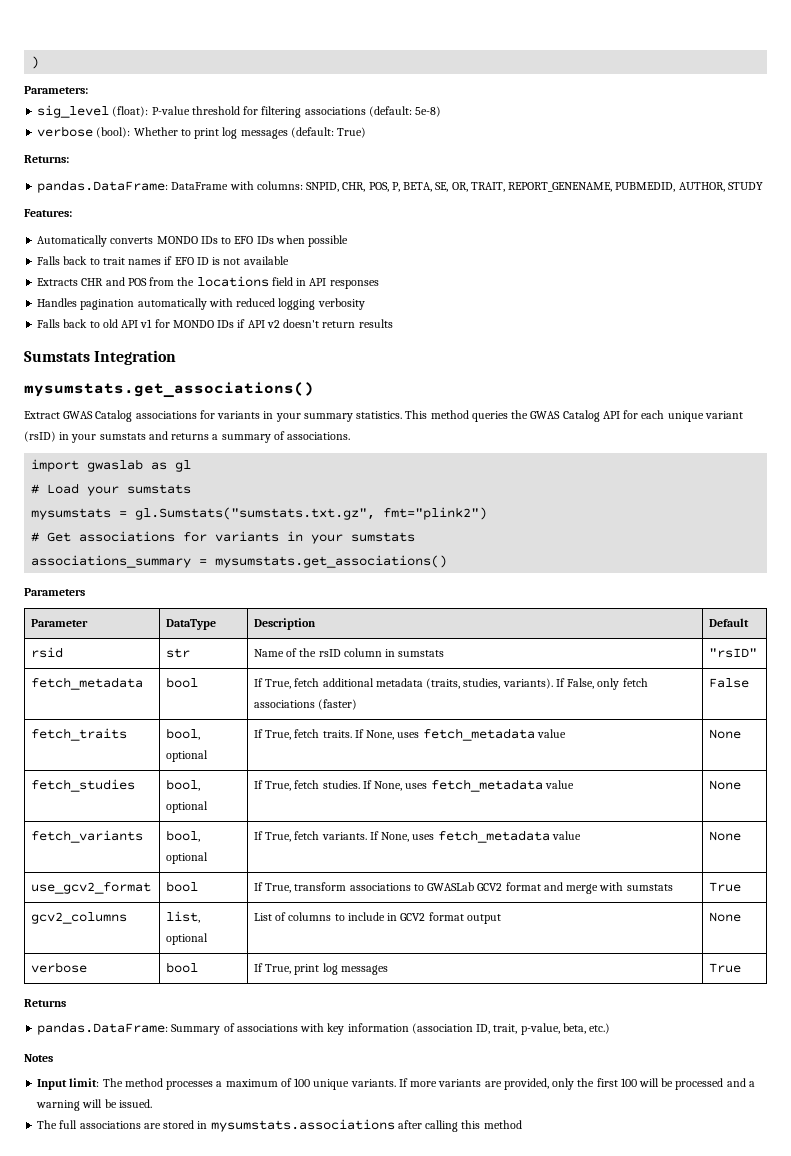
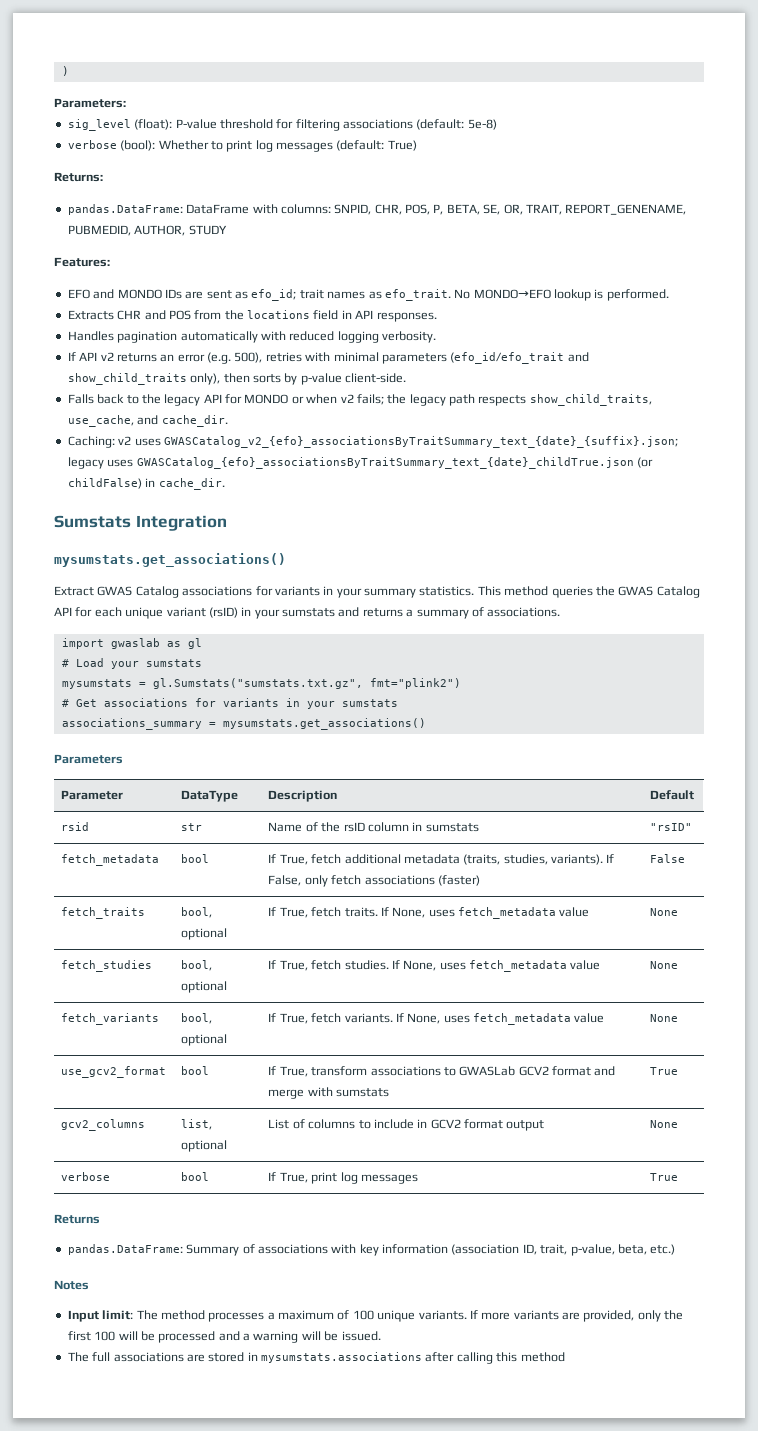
- Automatically converts MONDO IDs to EFO IDs when possible
- Falls back to trait names if EFO ID is not available
+ EFO and MONDO IDs are sent as efo_id; trait names as efo_trait. No MONDO→EFO lookup is performed.
- Extracts CHR and POS from the locations field in API responses
+ Extracts CHR and POS from the locations field in API responses.
- Handles pagination automatically with reduced logging verbosity
- Falls back to old API v1 for MONDO IDs if API v2 doesn't return results
+ Handles pagination automatically with reduced logging verbosity.
+ If API v2 returns an error (e.g. 500), retries with minimal parameters (efo_id/efo_trait and show_child_traits only), then sorts by p-value client-side.
+ Falls back to the legacy API for MONDO or when v2 fails; the legacy path respects show_child_traits, use_cache, and cache_dir.
+ Caching: v2 uses GWASCatalog_v2_{efo}_associationsByTraitSummary_text_{date}_{suffix}.json; legacy uses GWASCatalog_{efo}_associationsByTraitSummary_text_{date}_childTrue.json (or childFalse) in cache_dir.

